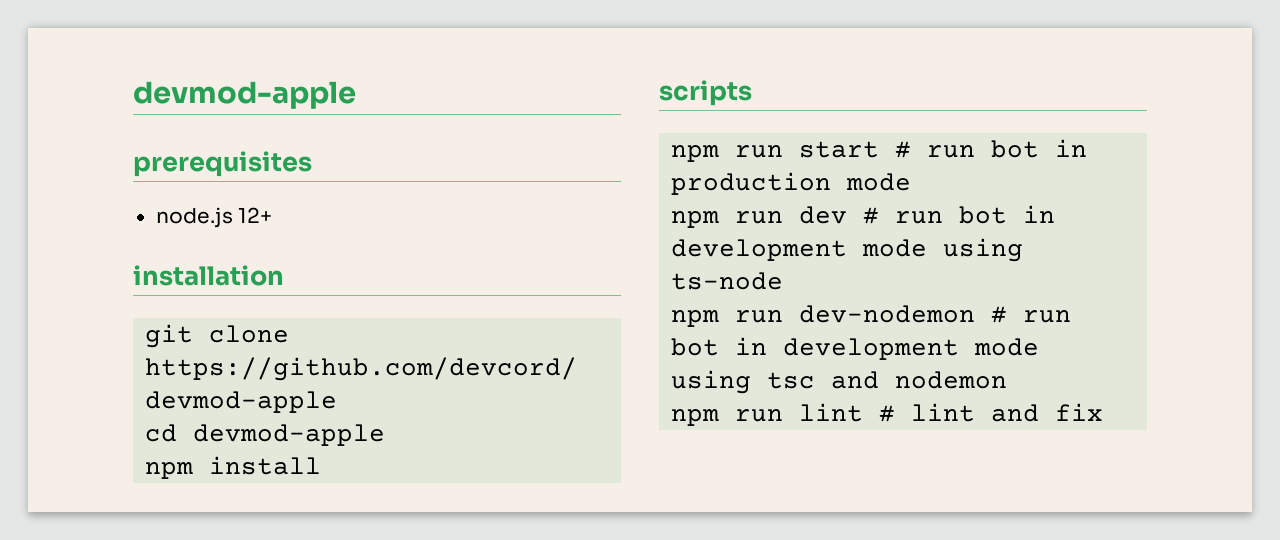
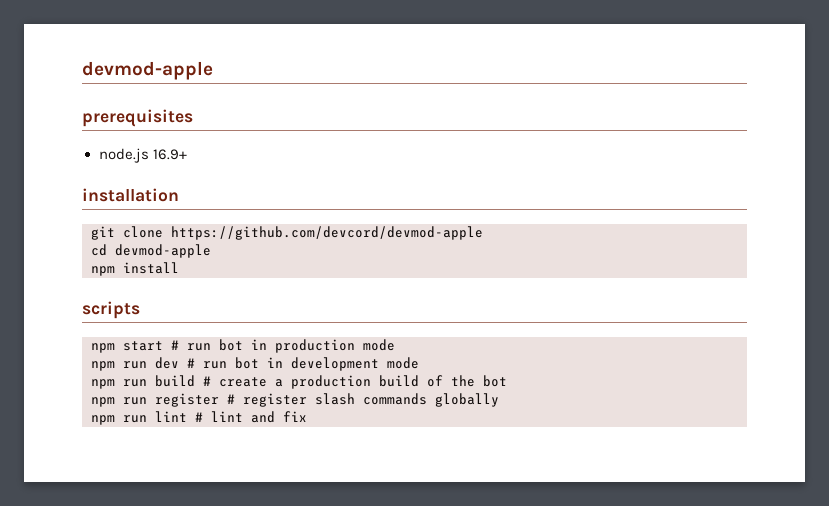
- node.js 12+
+ node.js 16.9+
- npm run start # run bot in production mode
+ npm start # run bot in production mode
- npm run dev # run bot in development mode using ts-node
- npm run dev-nodemon # run bot in development mode using tsc and nodemon
+ npm run dev # run bot in development mode
+ npm run build # create a production build of the bot
+ npm run register # register slash commands globally

